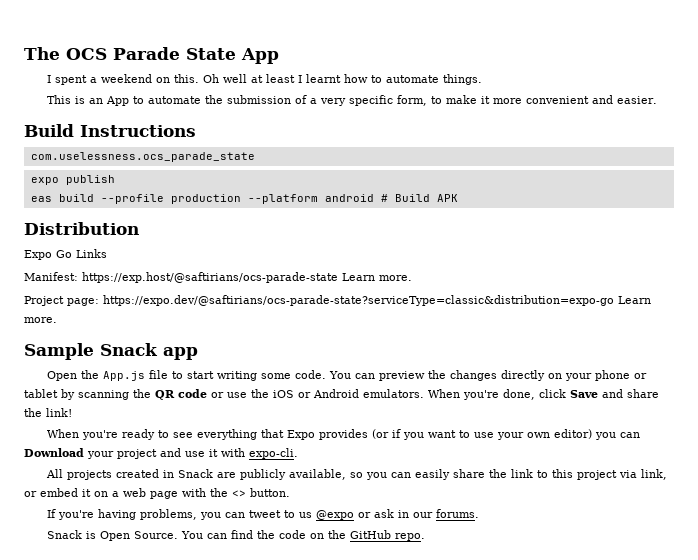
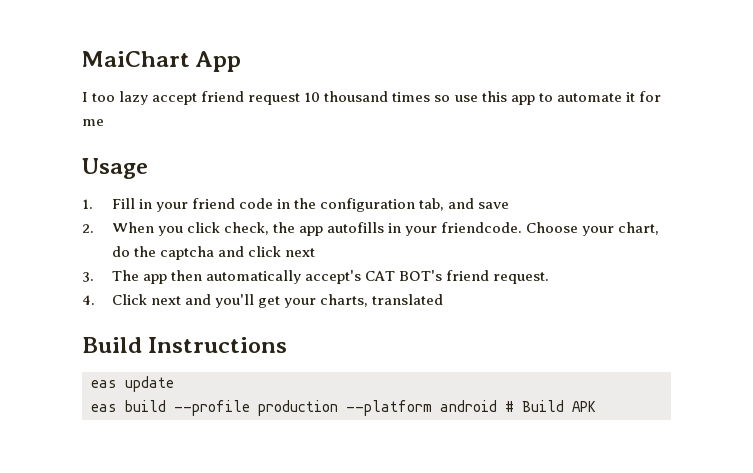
- The OCS Parade State App
- I spent a weekend on this. Oh well at least I learnt how to automate things.
- This is an App to automate the submission of a very specific form, to make it more convenient and easier.
+ MaiChart App
+ I too lazy accept friend request 10 thousand times so use this app to automate it for me
+ Usage
+ 1. Fill in your friend code in the configuration tab, and save
+ 2. When you click check, the app autofills in your friendcode. Choose your chart, do the captcha and click next
+ 3. The app then automatically accept's CAT BOT's friend request.
+ 4. Click next and you'll get your charts, translated
- com.uselessness.ocs_parade_state
- expo publish
+ eas update
- Distribution
- Expo Go Links
- Manifest: https://exp.host/@saftirians/ocs-parade-state Learn more.
- Project page: https://expo.dev/@saftirians/ocs-parade-state?serviceType=classic&distribution=expo-go Learn more.
- Sample Snack app
- Open the App.js file to start writing some code. You can preview the changes directly on your phone or tablet by scanning the QR code or use the iOS or Android emulators. When you're done, click Save and share the link!
- When you're ready to see everything that Expo provides (or if you want to use your own editor) you can Download your project and use it with expo-cli.
- All projects created in Snack are publicly available, so you can easily share the link to this project via link, or embed it on a web page with the <> button.
- If you're having problems, you can tweet to us @expo or ask in our forums.
- Snack is Open Source. You can find the code on the GitHub repo.

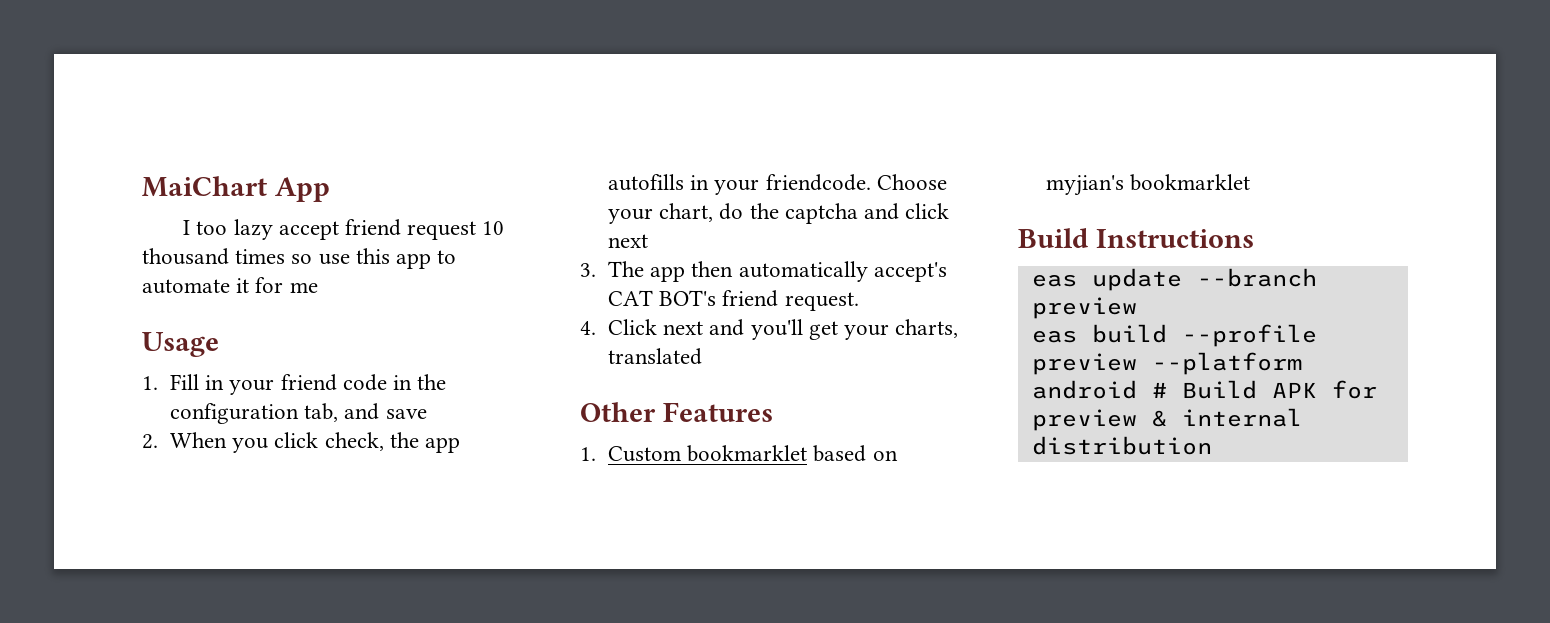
+ Other Features
+ 1. Custom bookmarklet based on myjian's bookmarklet
- eas update
+ eas update --branch preview
- eas build --profile production --platform android # Build APK
+ eas build --profile preview --platform android # Build APK for preview & internal distribution

